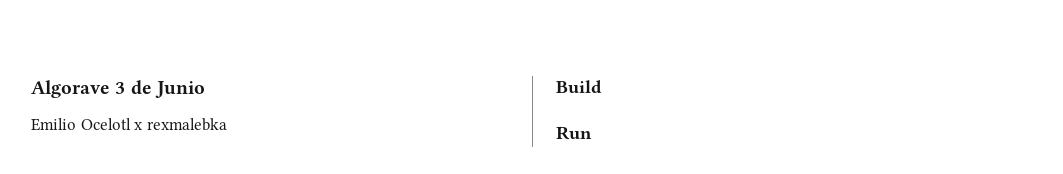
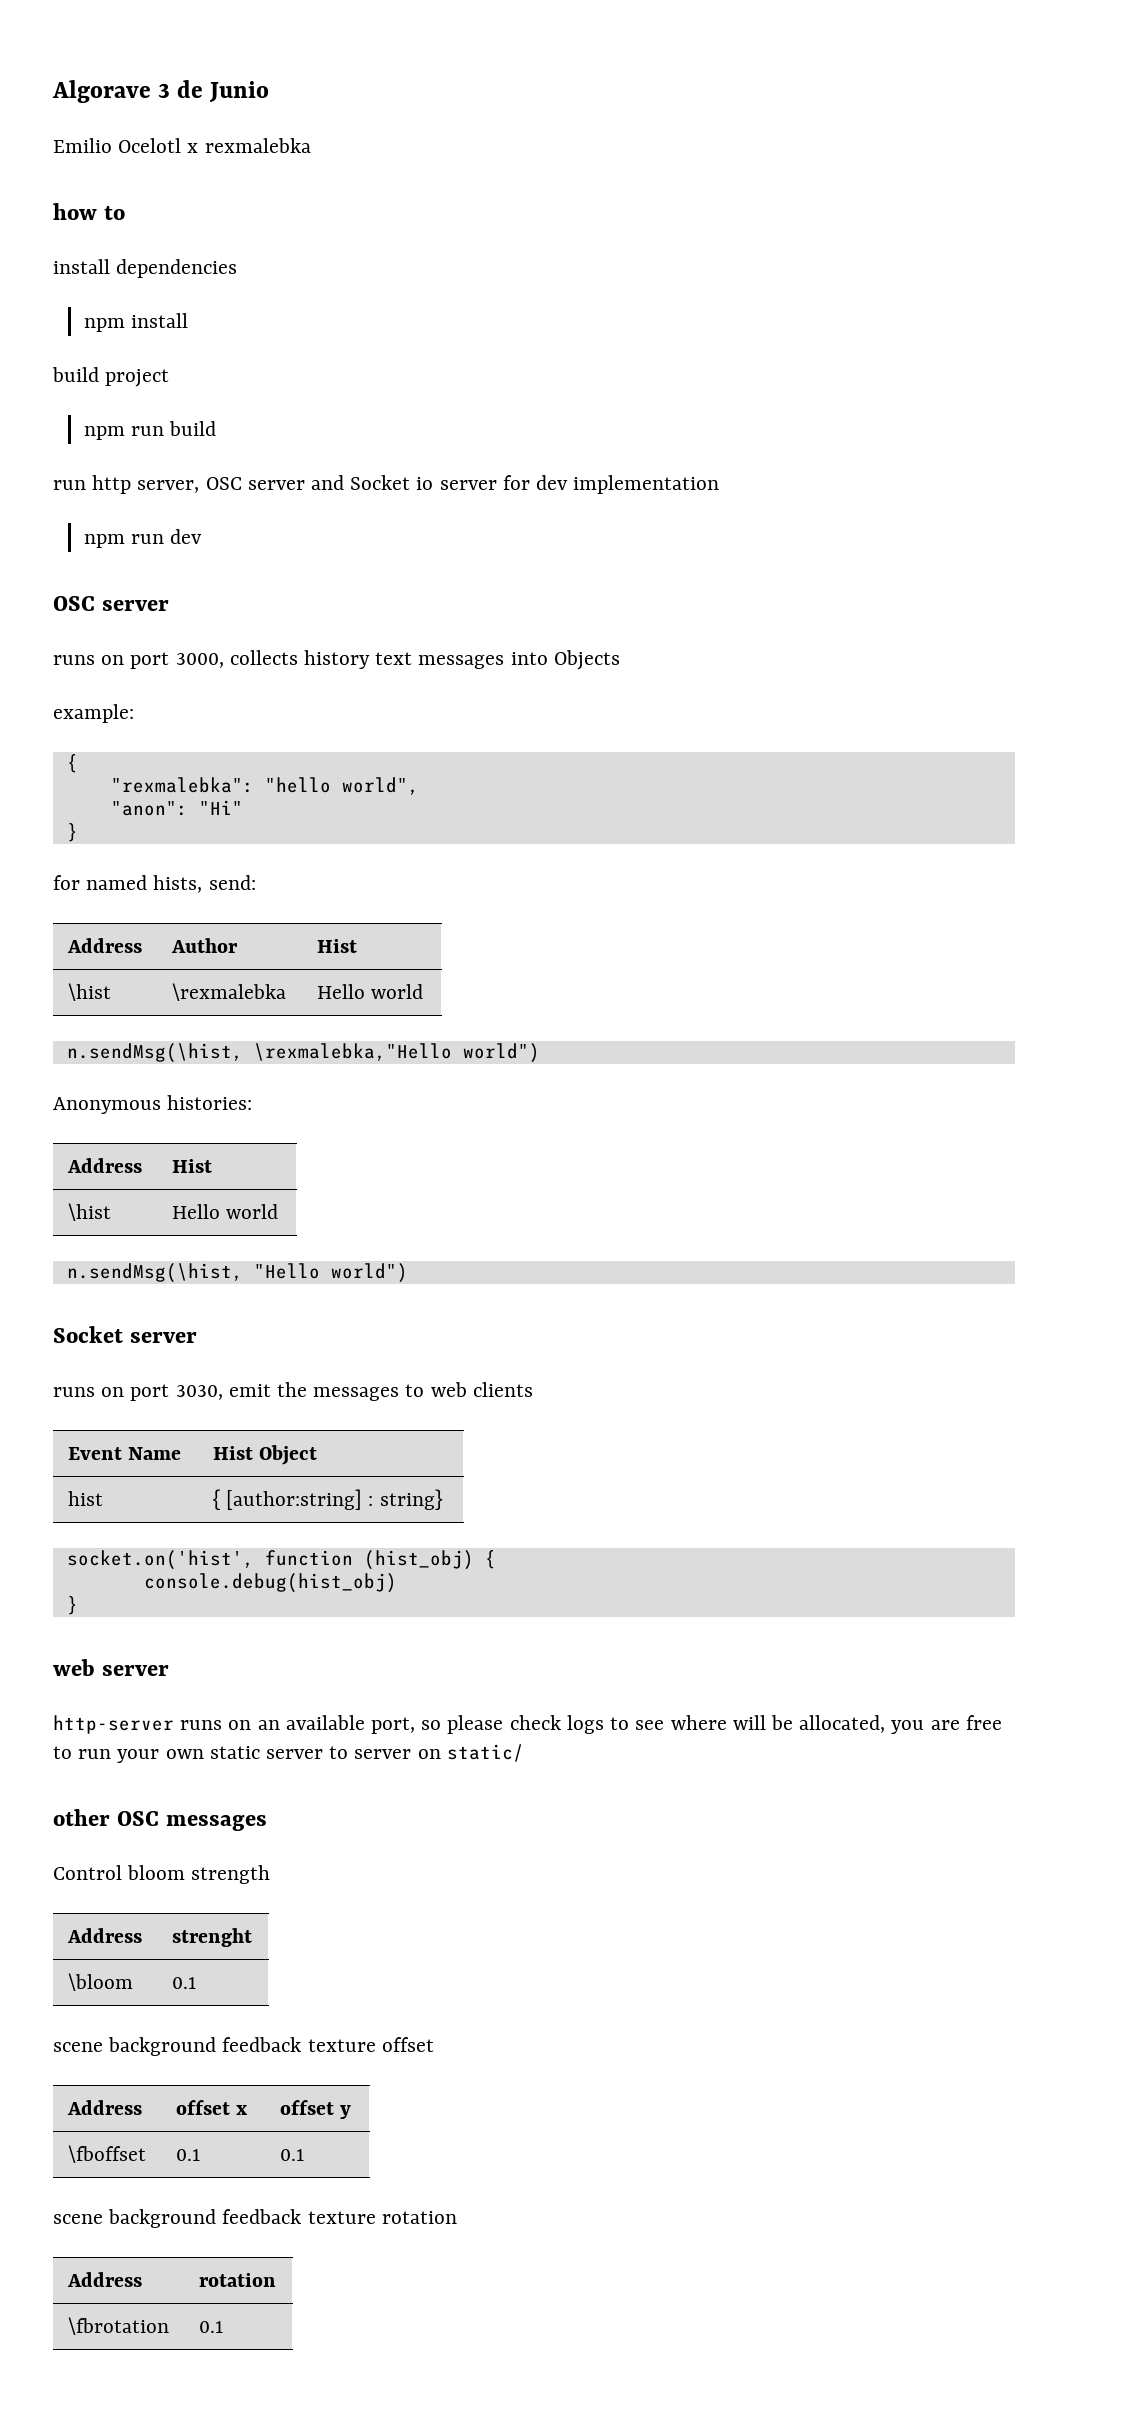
- Build
- Run
+ how to
+ install dependencies
+ npm install
+ build project
+ npm run build
+ run http server, OSC server and Socket io server for dev implementation
+ npm run dev
+ OSC server
+ runs on port 3000, collects history text messages into Objects
+ example:
+ {
+ "rexmalebka": "hello world",
+ "anon": "Hi"
+ }
+ for named hists, send:
+ Address | Author | Hist
+ \hist | \rexmalebka | Hello world
+ n.sendMsg(\hist, \rexmalebka,"Hello world")
+ Anonymous histories:
+ Address | Hist
+ \hist | Hello world
+ n.sendMsg(\hist, "Hello world")
+ Socket server
+ runs on port 3030, emit the messages to web clients
+ Event Name | Hist Object
+ hist | { [author:string] : string}
+ socket.on('hist', function (hist_obj) {
+ console.debug(hist_obj)
+ }
+ web server
+ http-server runs on an available port, so please check logs to see where will be allocated, you are free to run your own static server to server on static/
+ other OSC messages
+ Control bloom strength
+ Address | strenght
+ \bloom | 0.1
+ scene background feedback texture offset
+ Address | offset x | offset y
+ \fboffset | 0.1 | 0.1
+ scene background feedback texture rotation
+ Address | rotation
+ \fbrotation | 0.1

